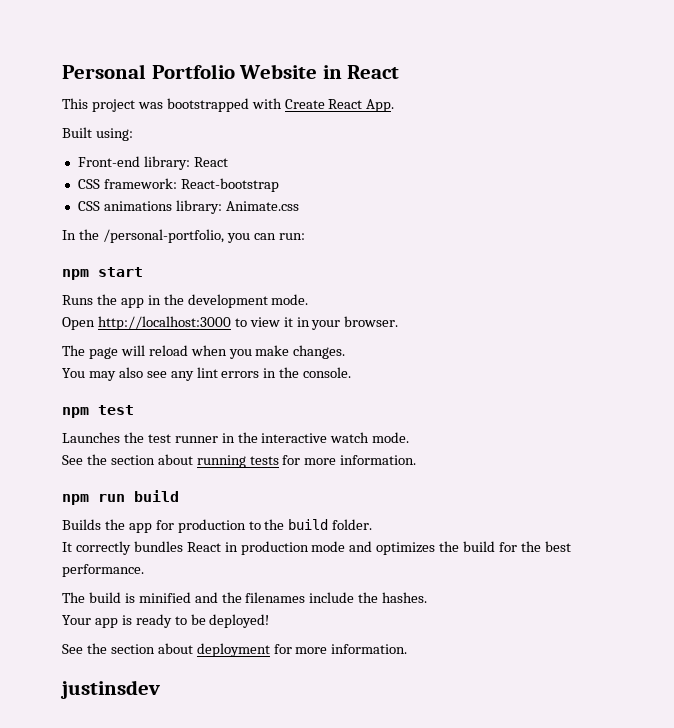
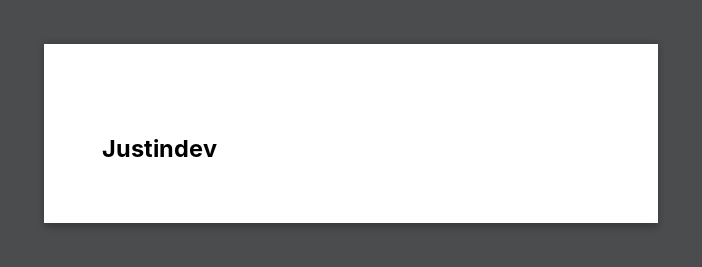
- Personal Portfolio Website in React
- This project was bootstrapped with Create React App.
- Built using:
- Front-end library: React
- CSS framework: React-bootstrap
- CSS animations library: Animate.css
- In the /personal-portfolio, you can run:
- npm start
- Runs the app in the development mode.
- Open http://localhost:3000 to view it in your browser.
- The page will reload when you make changes.
- You may also see any lint errors in the console.
- npm test
- Launches the test runner in the interactive watch mode.
- See the section about running tests for more information.
- npm run build
- Builds the app for production to the build folder.
- It correctly bundles React in production mode and optimizes the build for the best performance.
- The build is minified and the filenames include the hashes.
- Your app is ready to be deployed!
- See the section about deployment for more information.
- justinsdev
+ Justindev

